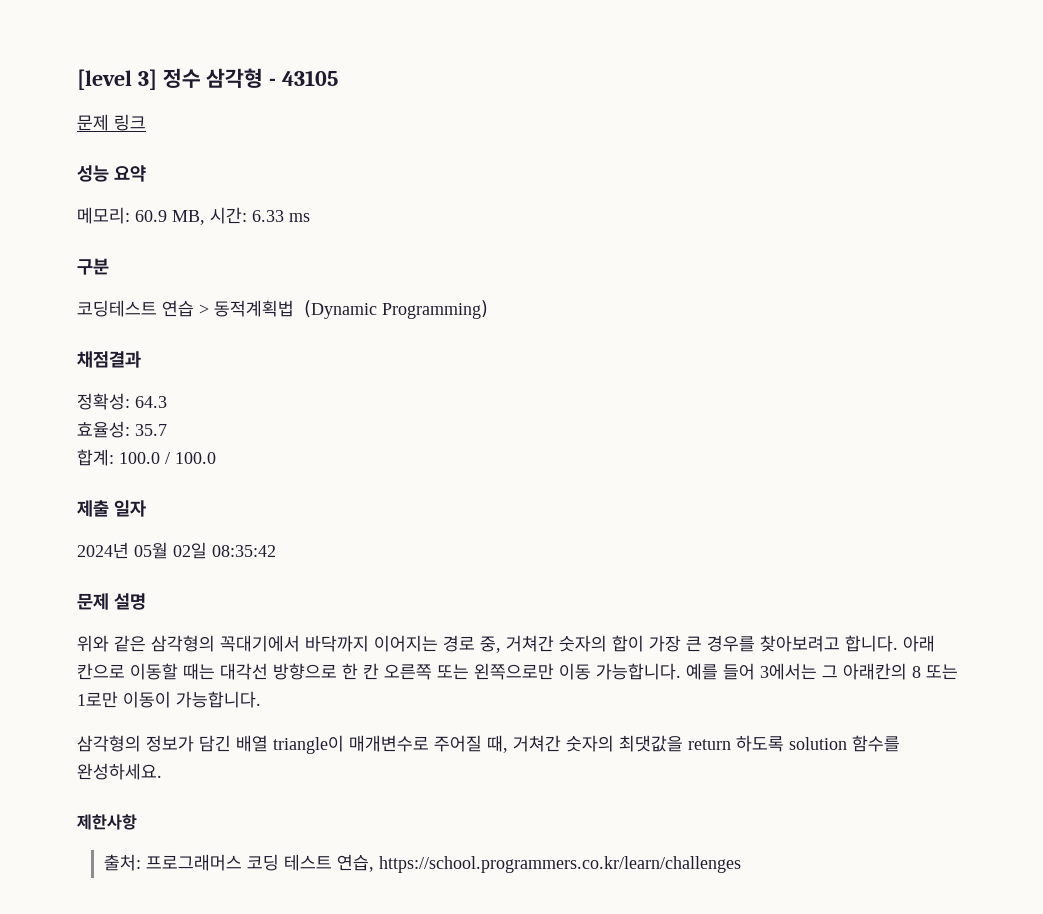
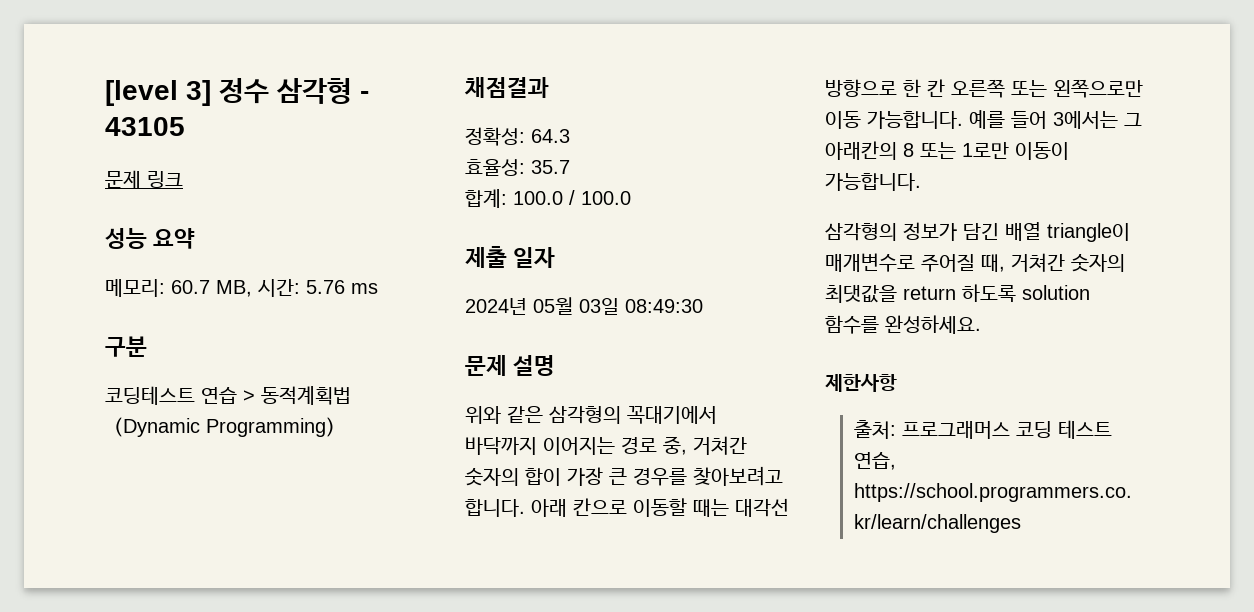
- 메모리: 60.9 MB, 시간: 6.33 ms
+ 메모리: 60.7 MB, 시간: 5.76 ms
- 2024년 05월 02일 08:35:42
+ 2024년 05월 03일 08:49:30

